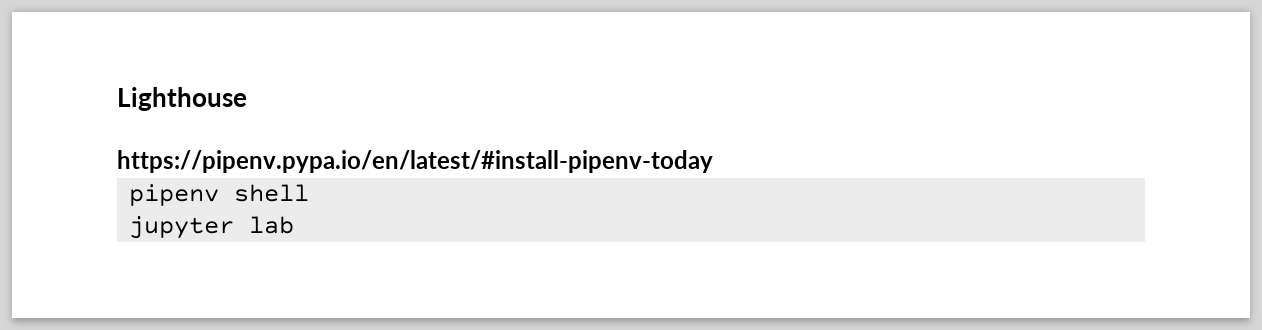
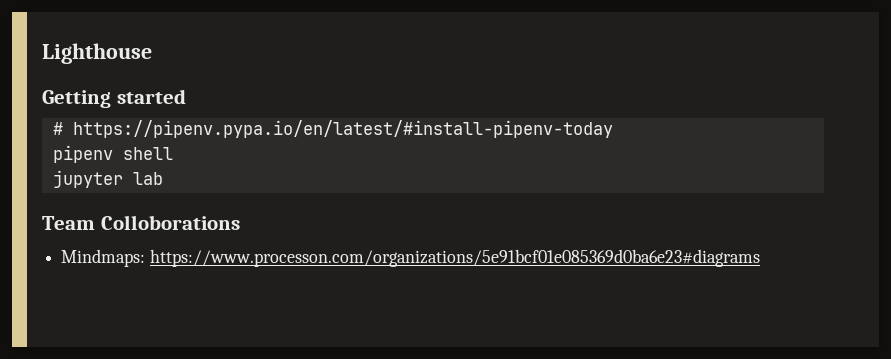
- https://pipenv.pypa.io/en/latest/#install-pipenv-today
+ Getting started
+ # https://pipenv.pypa.io/en/latest/#install-pipenv-today
+ Team Colloborations
+ Mindmaps: https://www.processon.com/organizations/5e91bcf01e085369d0ba6e23#diagrams

